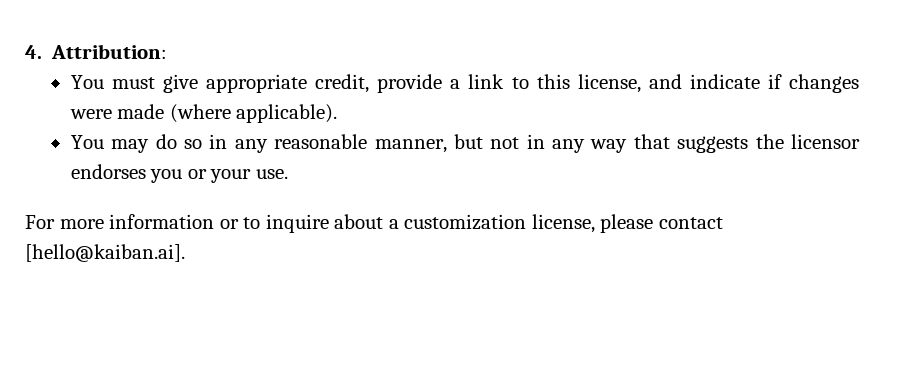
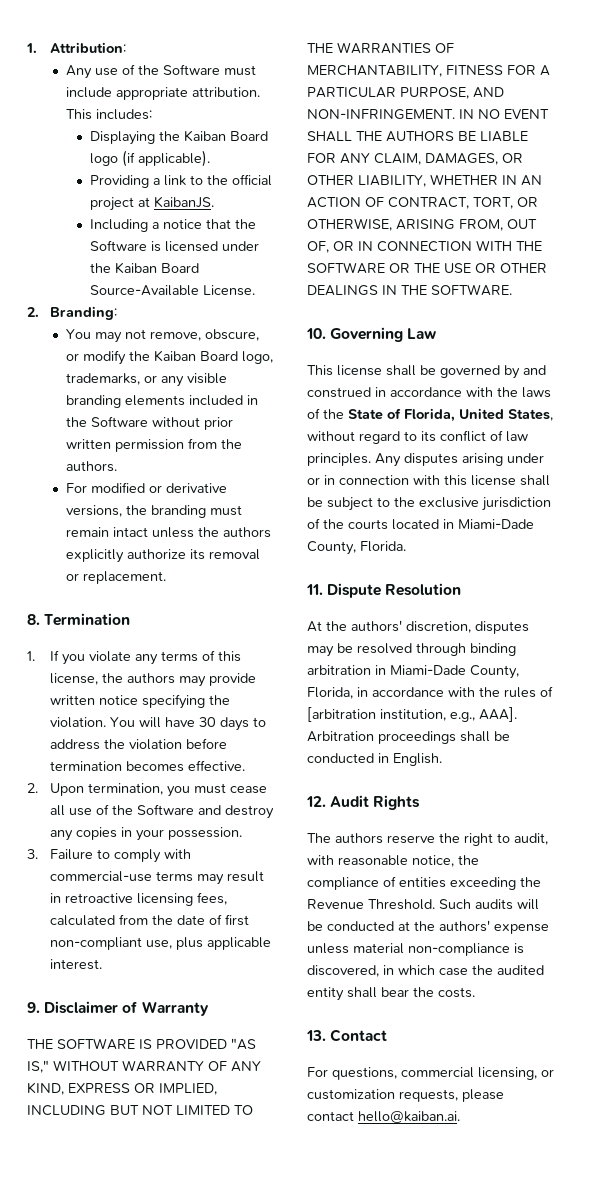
- 4. Attribution:
+ 1. Attribution:
- You must give appropriate credit, provide a link to this license, and indicate if changes were made (where applicable).
- You may do so in any reasonable manner, but not in any way that suggests the licensor endorses you or your use.
- For more information or to inquire about a customization license, please contact [hello@kaiban.ai].
+ Any use of the Software must include appropriate attribution. This includes:
+ Displaying the Kaiban Board logo (if applicable).
+ Providing a link to the official project at KaibanJS.
+ Including a notice that the Software is licensed under the Kaiban Board Source-Available License.
+ 2. Branding:
+ You may not remove, obscure, or modify the Kaiban Board logo, trademarks, or any visible branding elements included in the Software without prior written permission from the authors.
+ For modified or derivative versions, the branding must remain intact unless the authors explicitly authorize its removal or replacement.
+ 8. Termination
+ 1. If you violate any terms of this license, the authors may provide written notice specifying the violation. You will have 30 days to address the violation before termination becomes effective.
+ 2. Upon termination, you must cease all use of the Software and destroy any copies in your possession.
+ 3. Failure to comply with commercial-use terms may result in retroactive licensing fees, calculated from the date of first non-compliant use, plus applicable interest.
+ 9. Disclaimer of Warranty
+ THE SOFTWARE IS PROVIDED "AS IS," WITHOUT WARRANTY OF ANY KIND, EXPRESS OR IMPLIED, INCLUDING BUT NOT LIMITED TO THE WARRANTIES OF MERCHANTABILITY, FITNESS FOR A PARTICULAR PURPOSE, AND NON-INFRINGEMENT. IN NO EVENT SHALL THE AUTHORS BE LIABLE FOR ANY CLAIM, DAMAGES, OR OTHER LIABILITY, WHETHER IN AN ACTION OF CONTRACT, TORT, OR OTHERWISE, ARISING FROM, OUT OF, OR IN CONNECTION WITH THE SOFTWARE OR THE USE OR OTHER DEALINGS IN THE SOFTWARE.
+ 10. Governing Law
+ This license shall be governed by and construed in accordance with the laws of the State of Florida, United States, without regard to its conflict of law principles. Any disputes arising under or in connection with this license shall be subject to the exclusive jurisdiction of the courts located in Miami-Dade County, Florida.
+ 11. Dispute Resolution
+ At the authors' discretion, disputes may be resolved through binding arbitration in Miami-Dade County, Florida, in accordance with the rules of [arbitration institution, e.g., AAA]. Arbitration proceedings shall be conducted in English.
+ 12. Audit Rights
+ The authors reserve the right to audit, with reasonable notice, the compliance of entities exceeding the Revenue Threshold. Such audits will be conducted at the authors' expense unless material non-compliance is discovered, in which case the audited entity shall bear the costs.
+ 13. Contact
+ For questions, commercial licensing, or customization requests, please contact hello@kaiban.ai.

